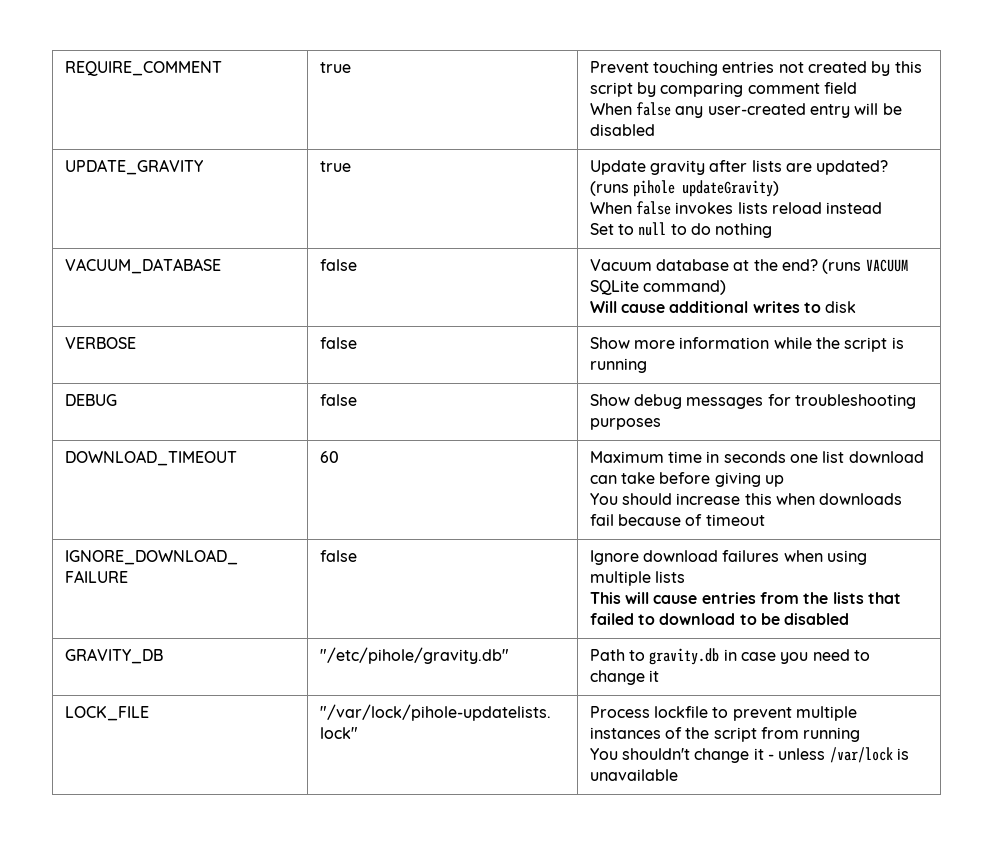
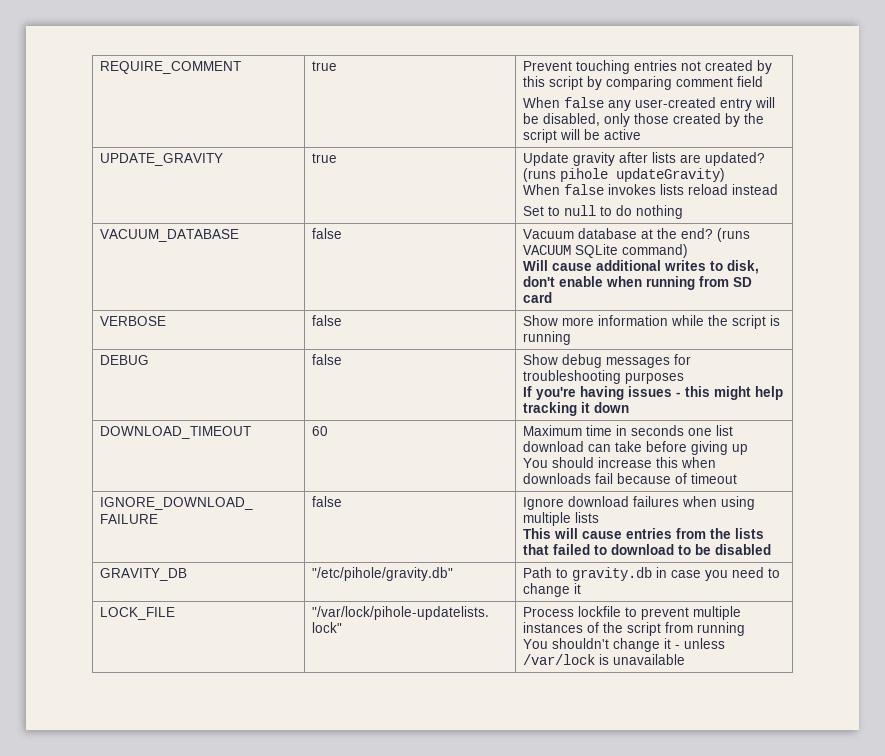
  REQUIRE_COMMENT | true | Prevent touching entries not created by this script by comparing comment field
- When false any user-created entry will be disabled
+ When false any user-created entry will be disabled, only those created by the script will be active
  VACUUM_DATABASE | false | Vacuum database at the end? (runs VACUUM SQLite command)
- Will cause additional writes to disk
+ Will cause additional writes to disk, don't enable when running from SD card
  DEBUG | false | Show debug messages for troubleshooting purposes
+ If you're having issues - this might help tracking it down

